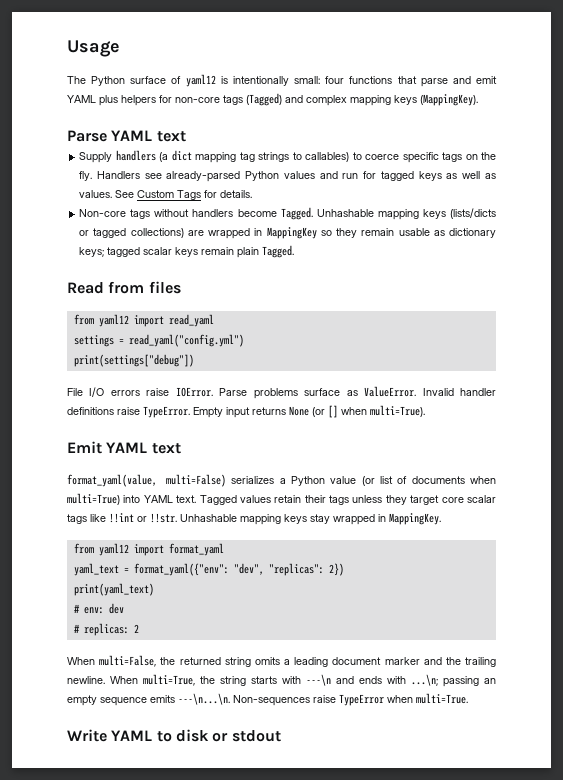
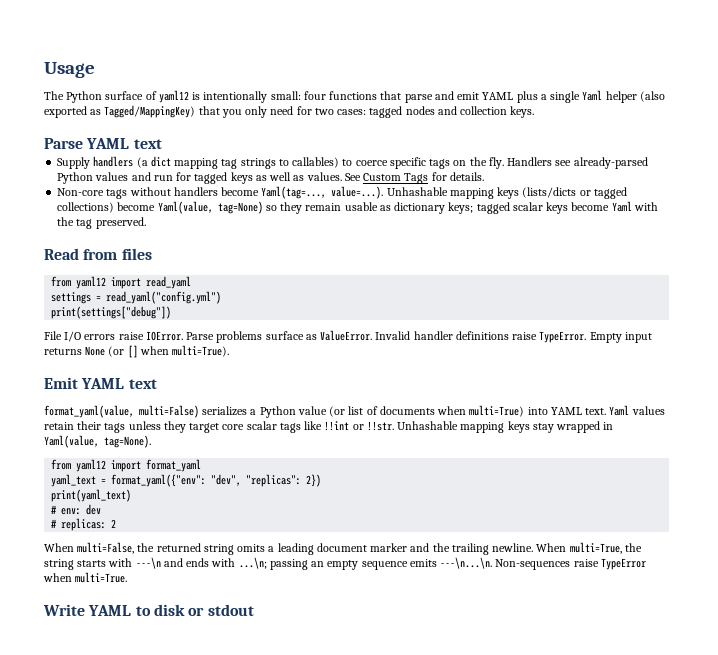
- The Python surface of yaml12 is intentionally small: four functions that parse and emit YAML plus helpers for non-core tags (Tagged) and complex mapping keys (MappingKey).
+ The Python surface of yaml12 is intentionally small: four functions that parse and emit YAML plus a single Yaml helper (also exported as Tagged/MappingKey) that you only need for two cases: tagged nodes and collection keys.
- Non-core tags without handlers become Tagged. Unhashable mapping keys (lists/dicts or tagged collections) are wrapped in MappingKey so they remain usable as dictionary keys; tagged scalar keys remain plain Tagged.
+ Non-core tags without handlers become Yaml(tag=..., value=...). Unhashable mapping keys (lists/dicts or tagged collections) become Yaml(value, tag=None) so they remain usable as dictionary keys; tagged scalar keys become Yaml with the tag preserved.
- Tagged values retain their tags unless they target core scalar tags like !!int or !!str.
+ Yaml values retain their tags unless they target core scalar tags like !!int or !!str.
- Unhashable mapping keys stay wrapped in MappingKey.
+ Unhashable mapping keys stay wrapped in Yaml(value, tag=None).

